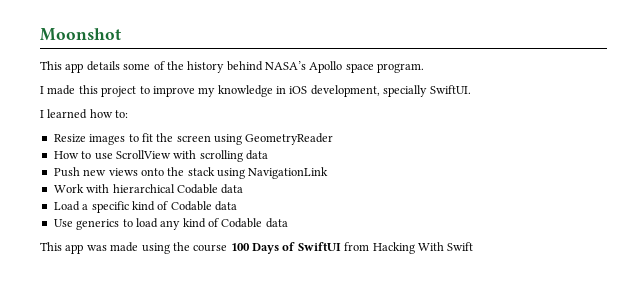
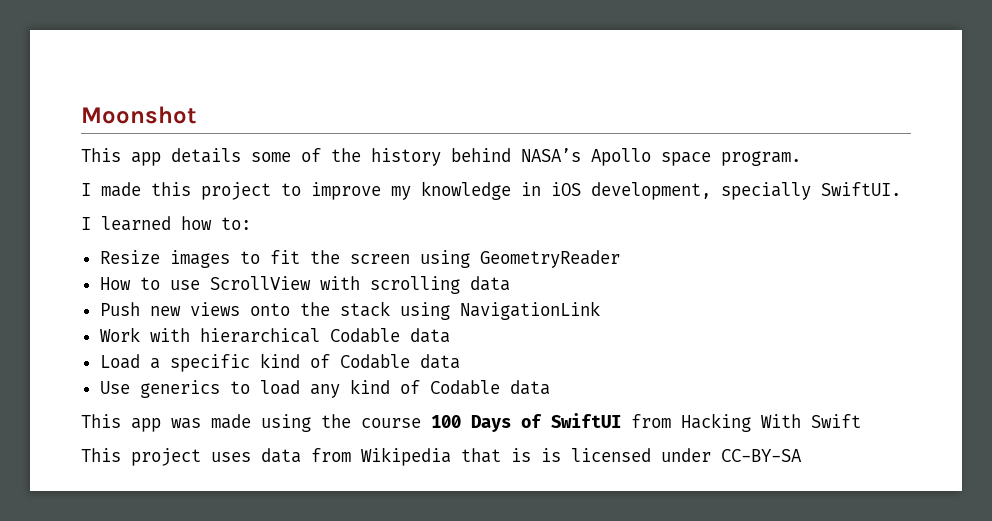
+ This project uses data from Wikipedia that is is licensed under CC-BY-SA

